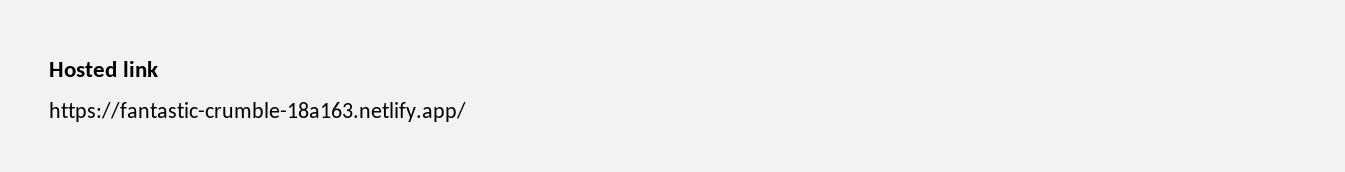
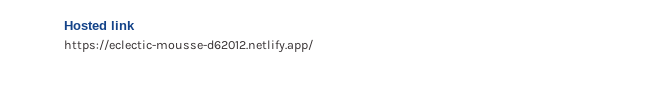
- https://fantastic-crumble-18a163.netlify.app/
+ https://eclectic-mousse-d62012.netlify.app/

